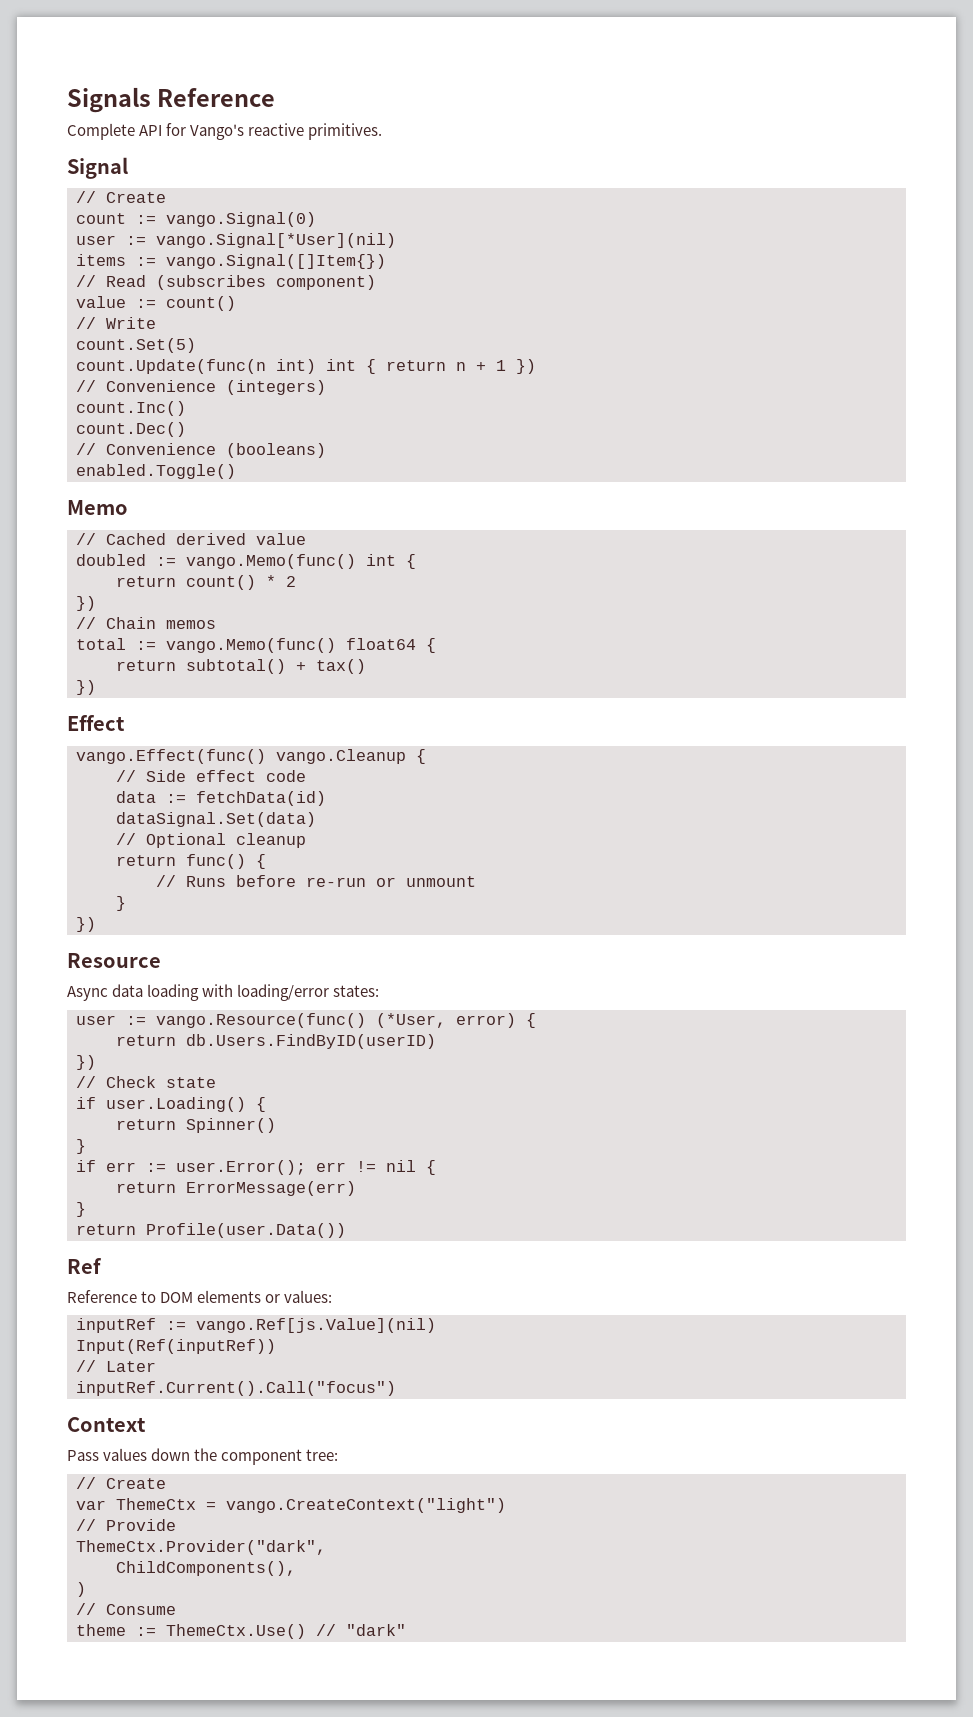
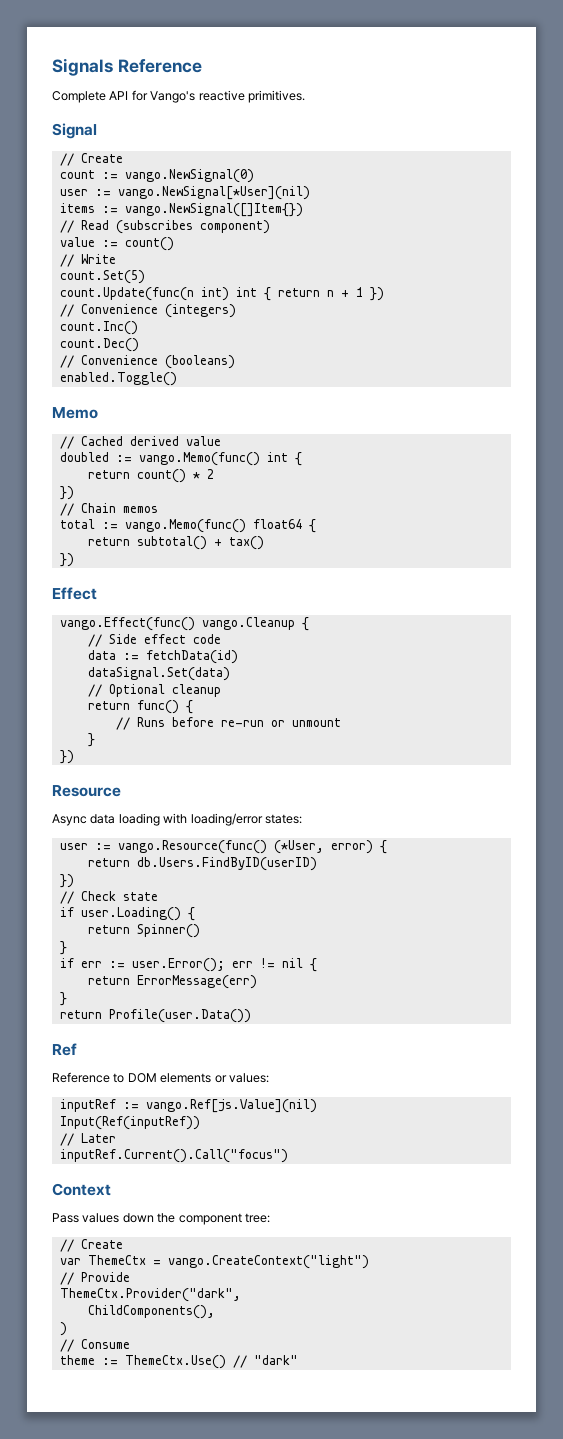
- count := vango.Signal(0)
- user := vango.Signal[*User](nil)
+ count := vango.NewSignal(0)
+ user := vango.NewSignal[*User](nil)
- items := vango.Signal([]Item{})
+ items := vango.NewSignal([]Item{})

